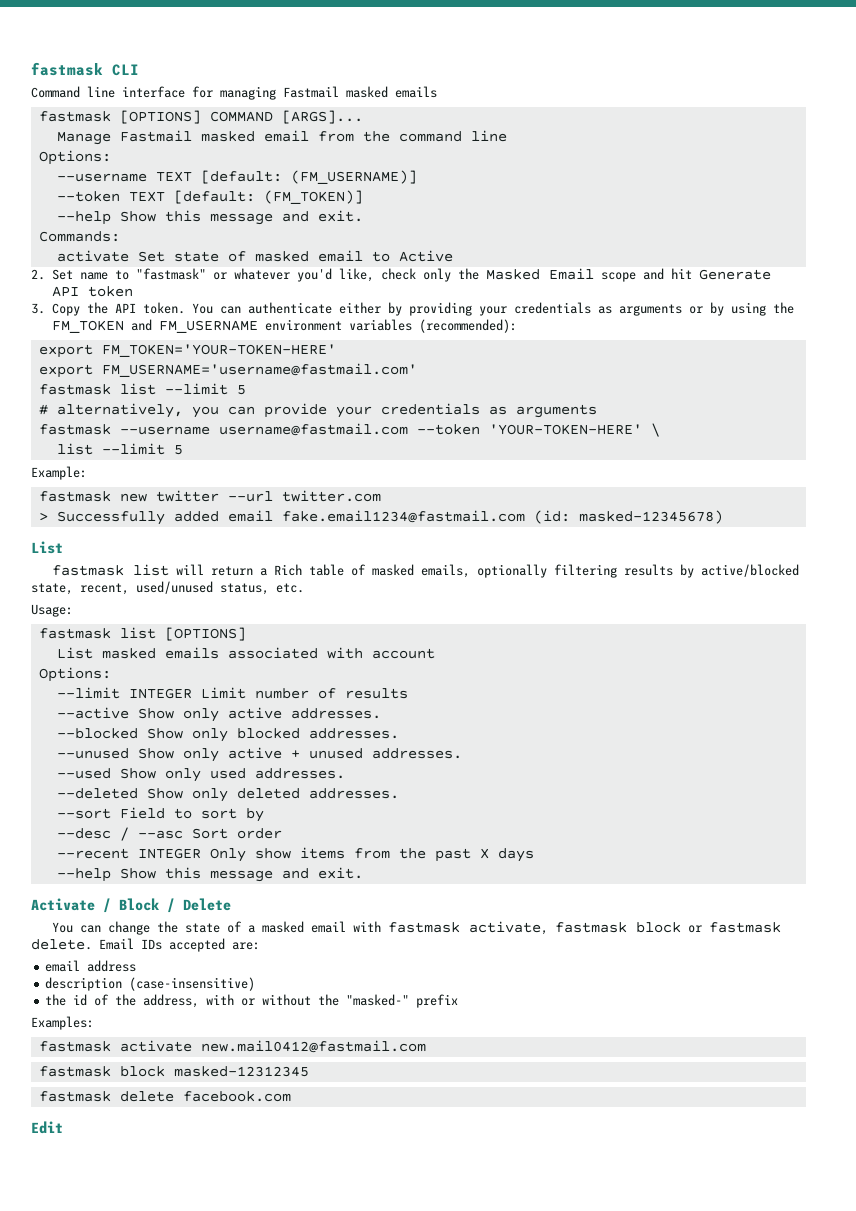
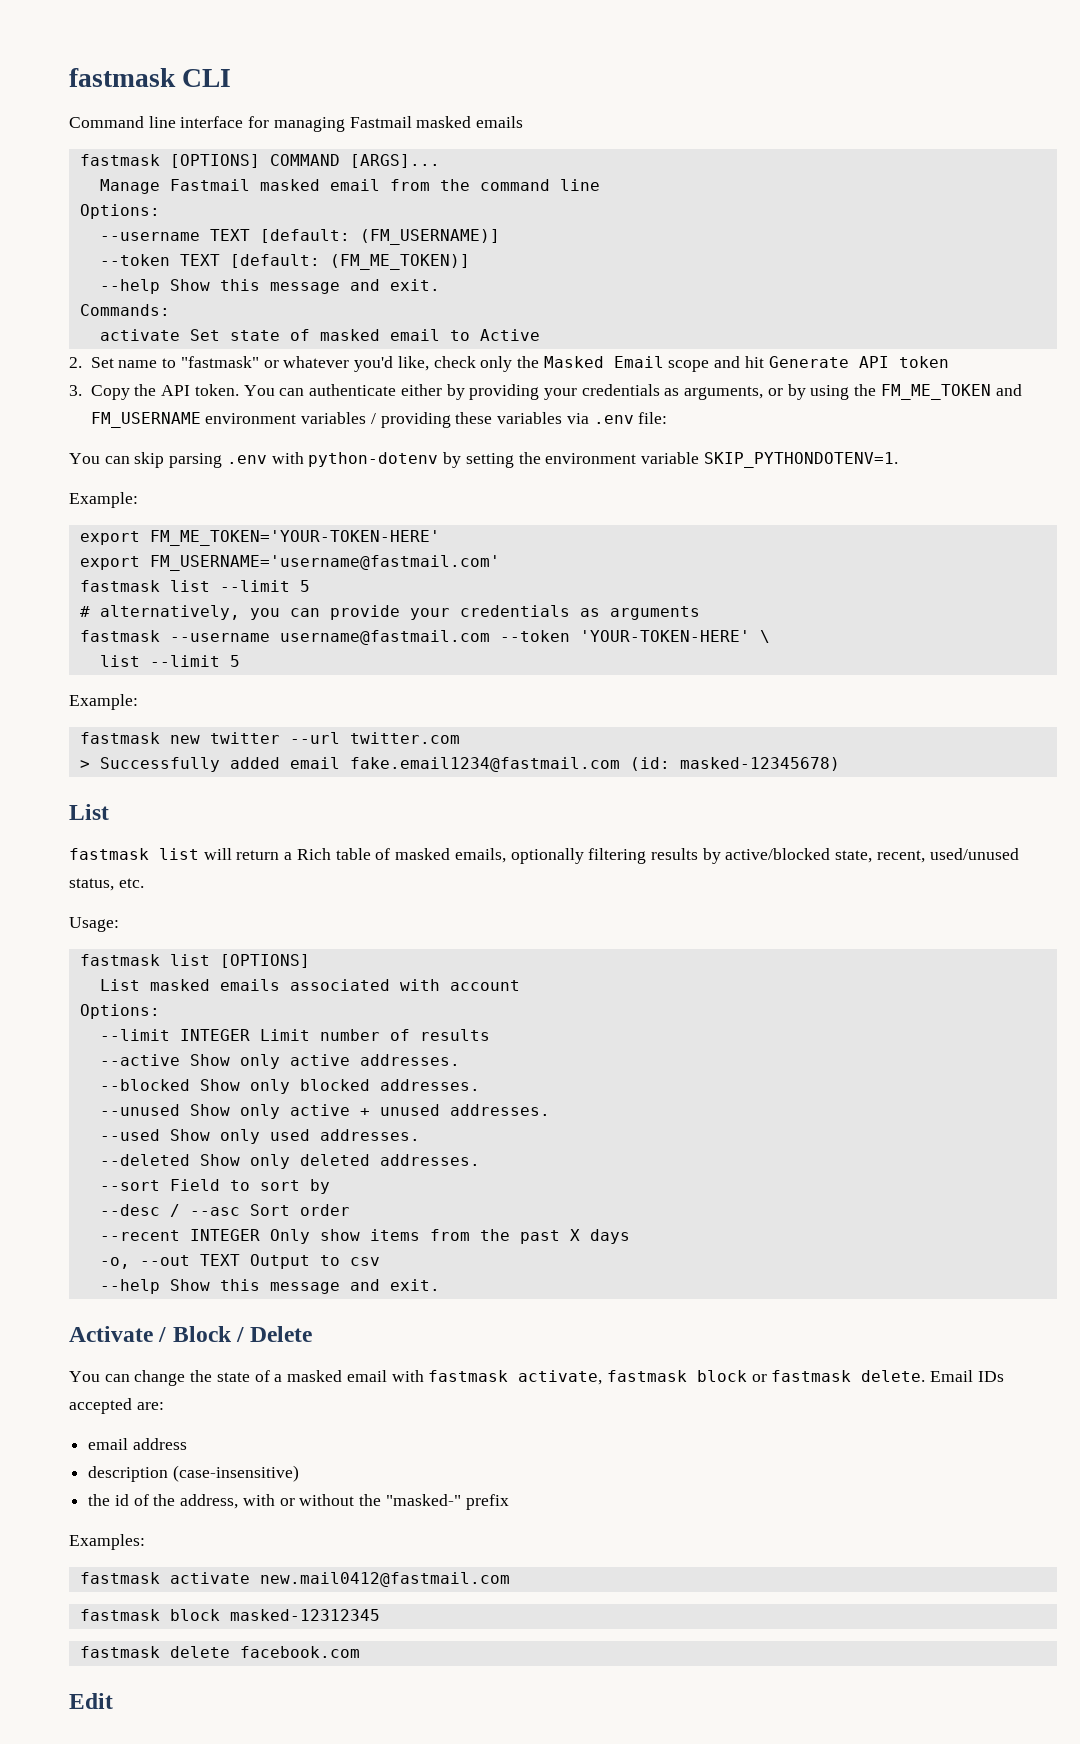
- --token TEXT [default: (FM_TOKEN)]
+ --token TEXT [default: (FM_ME_TOKEN)]
- You can authenticate either by providing your credentials as arguments or by using the FM_TOKEN and FM_USERNAME environment variables (recommended):
- export FM_TOKEN='YOUR-TOKEN-HERE'
+ You can authenticate either by providing your credentials as arguments, or by using the FM_ME_TOKEN and FM_USERNAME environment variables / providing these variables via .env file:
+ You can skip parsing .env with python-dotenv by setting the environment variable SKIP_PYTHONDOTENV=1.
+ Example:
+ export FM_ME_TOKEN='YOUR-TOKEN-HERE'
+ -o, --out TEXT Output to csv

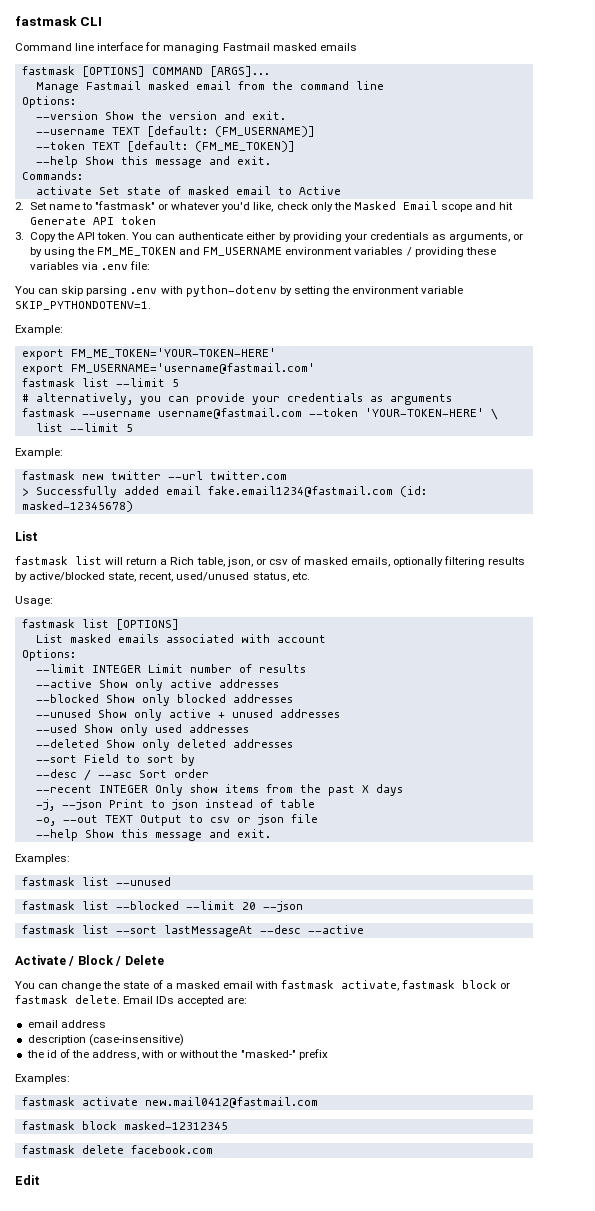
+ --version Show the version and exit.
- fastmask list will return a Rich table of masked emails, optionally filtering results by active/blocked state, recent, used/unused status, etc.
+ fastmask list will return a Rich table, json, or csv of masked emails, optionally filtering results by active/blocked state, recent, used/unused status, etc.
- --active Show only active addresses.
+ --active Show only active addresses
- --blocked Show only blocked addresses.
+ --blocked Show only blocked addresses
- --unused Show only active + unused addresses.
+ --unused Show only active + unused addresses
- --used Show only used addresses.
+ --used Show only used addresses
- --deleted Show only deleted addresses.
+ --deleted Show only deleted addresses
+ -j, --json Print to json instead of table
- -o, --out TEXT Output to csv
+ -o, --out TEXT Output to csv or json file
  --help Show this message and exit.
+ Examples:
+ fastmask list --unused
+ fastmask list --blocked --limit 20 --json
+ fastmask list --sort lastMessageAt --desc --active

